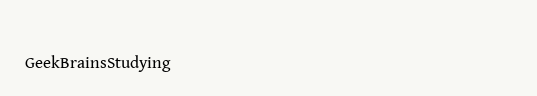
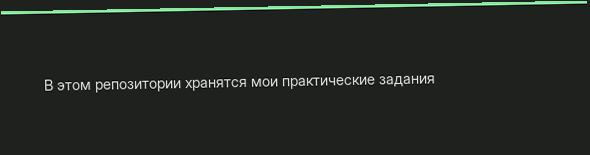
- GeekBrainsStudying
+ В этом репозитории хранятся мои практические задания

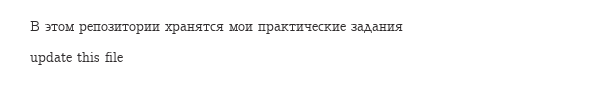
+ update this file

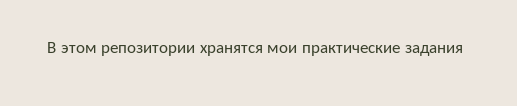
- update this file

